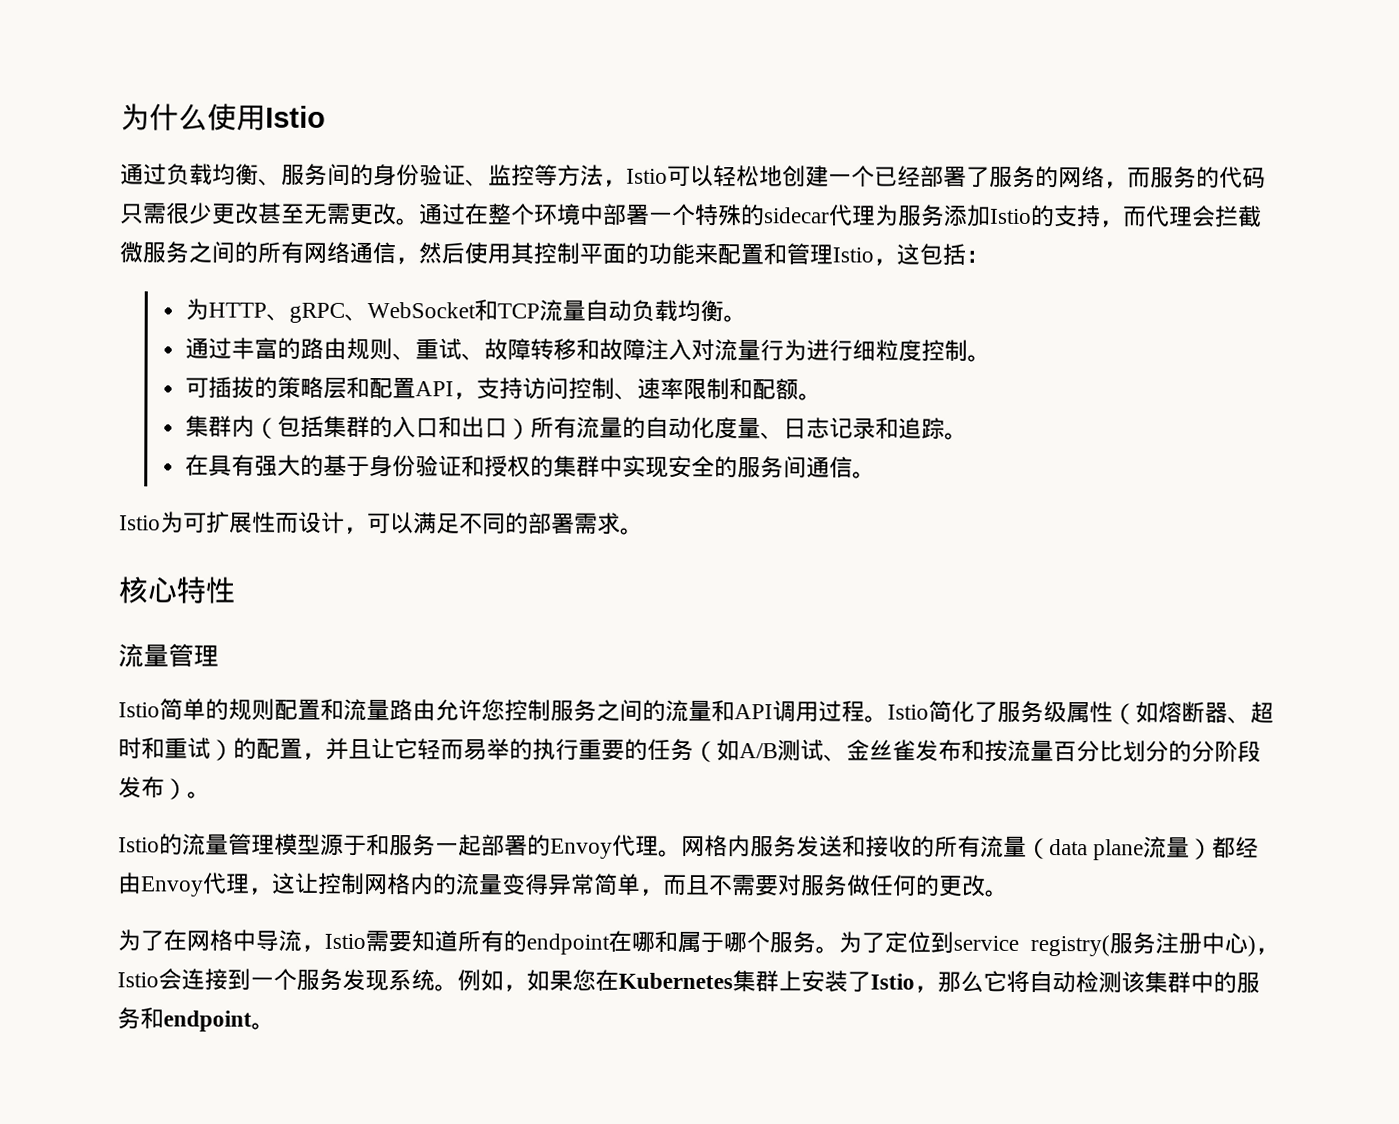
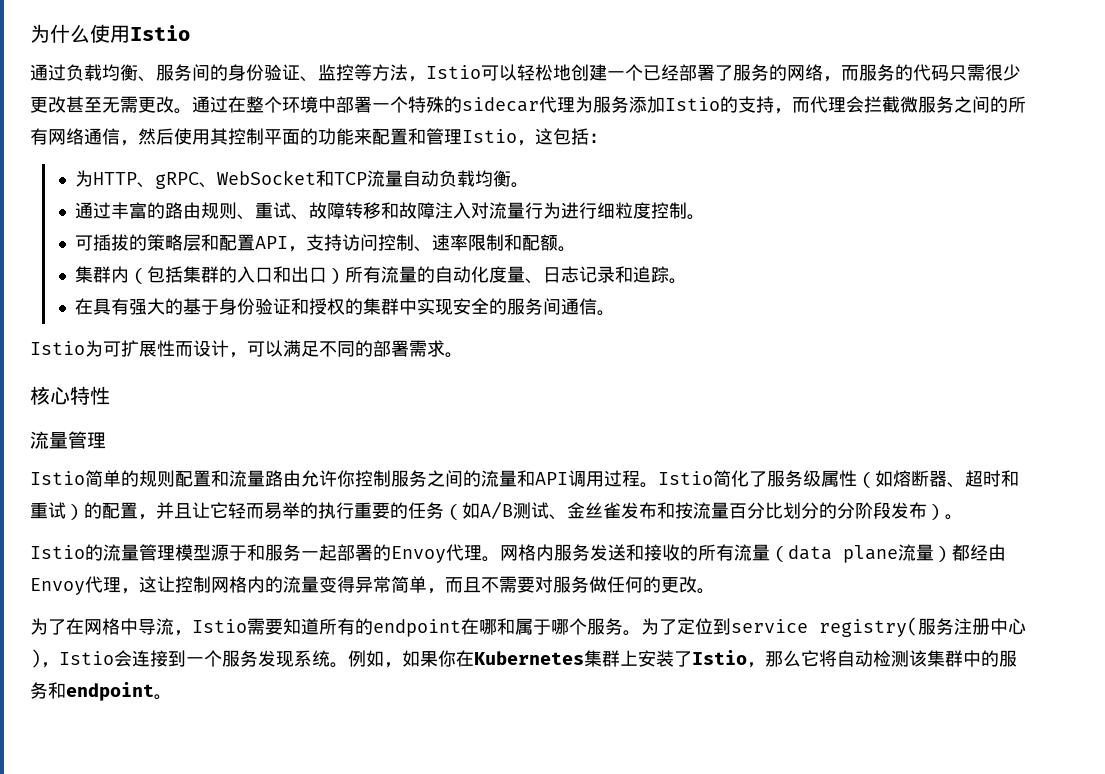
- Istio简单的规则配置和流量路由允许您控制服务之间的流量和API调用过程。
+ Istio简单的规则配置和流量路由允许你控制服务之间的流量和API调用过程。
- 例如，如果您在Kubernetes集群上安装了Istio，那么它将自动检测该集群中的服务和endpoint。
+ 例如，如果你在Kubernetes集群上安装了Istio，那么它将自动检测该集群中的服务和endpoint。

